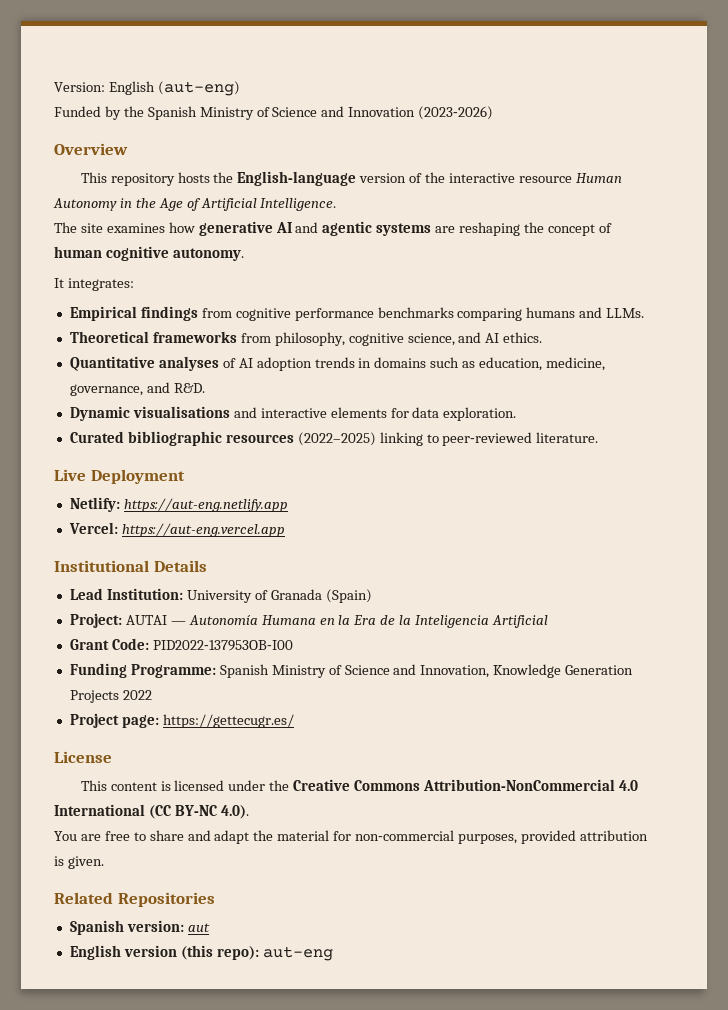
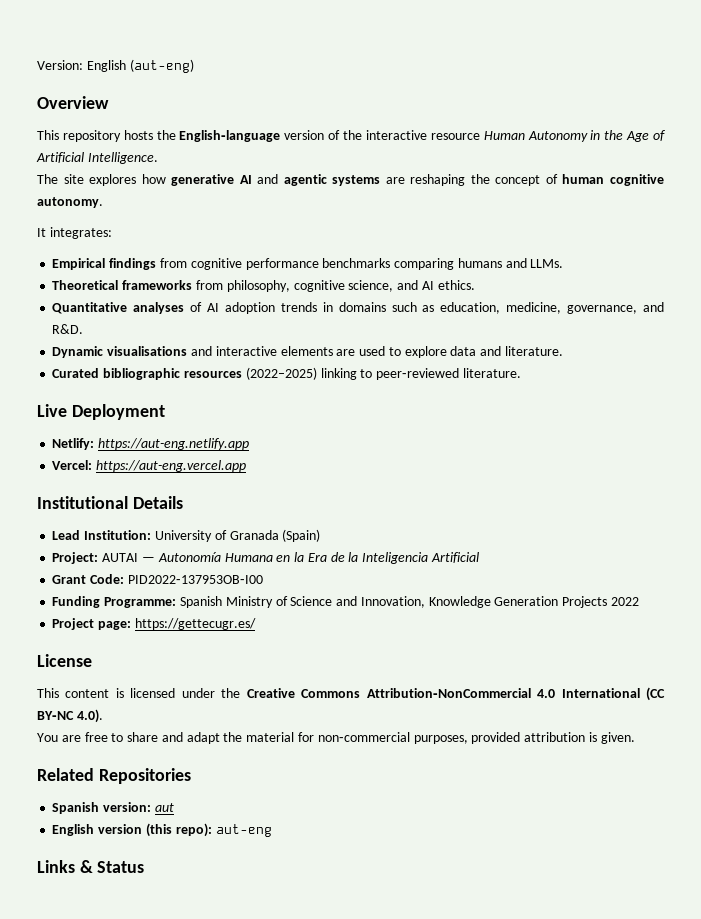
- Funded by the Spanish Ministry of Science and Innovation (2023‑2026)
- The site examines how generative AI and agentic systems are reshaping the concept of human cognitive autonomy.
+ The site explores how generative AI and agentic systems are reshaping the concept of human cognitive autonomy.
- Dynamic visualisations and interactive elements for data exploration.
+ Dynamic visualisations and interactive elements are used to explore data and literature.
+ Links & Status

